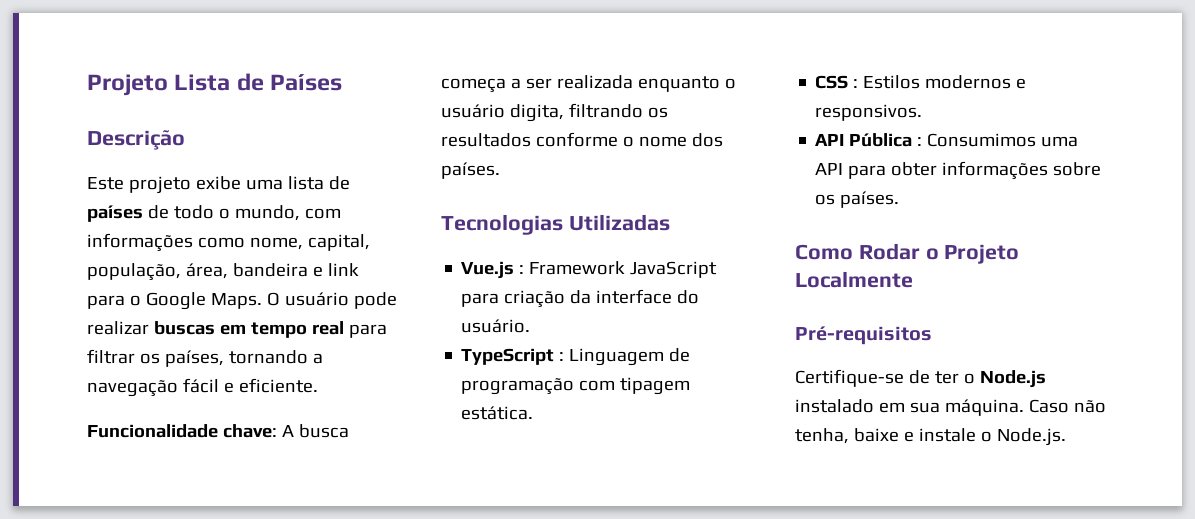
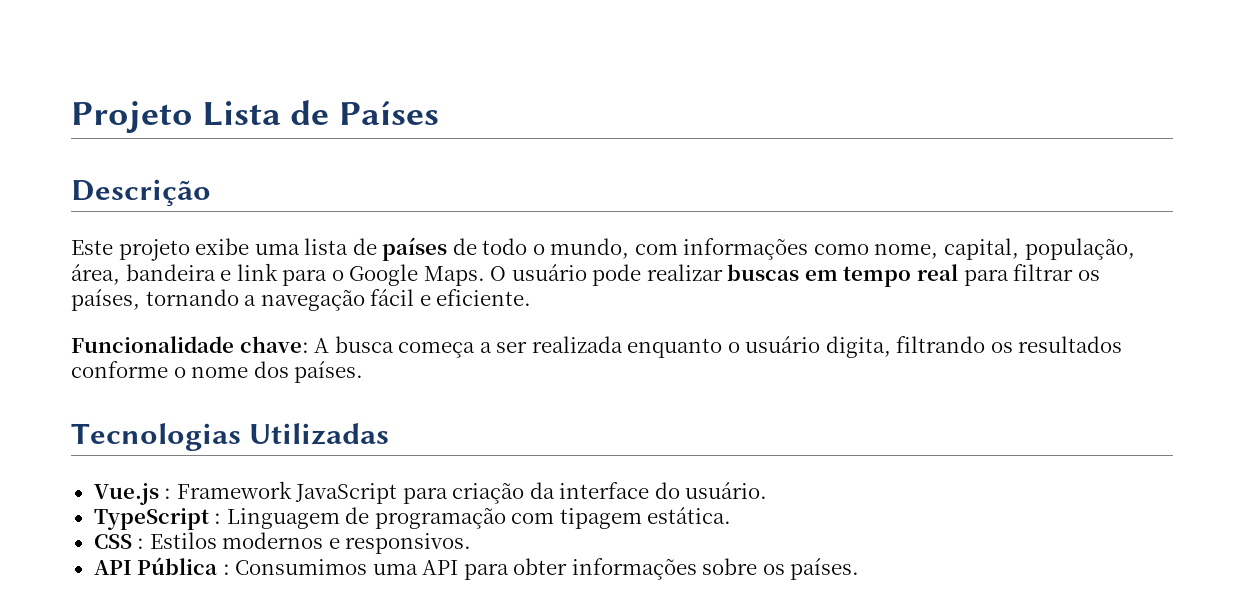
- Como Rodar o Projeto Localmente
- Pré-requisitos
- Certifique-se de ter o Node.js instalado em sua máquina. Caso não tenha, baixe e instale o Node.js.

